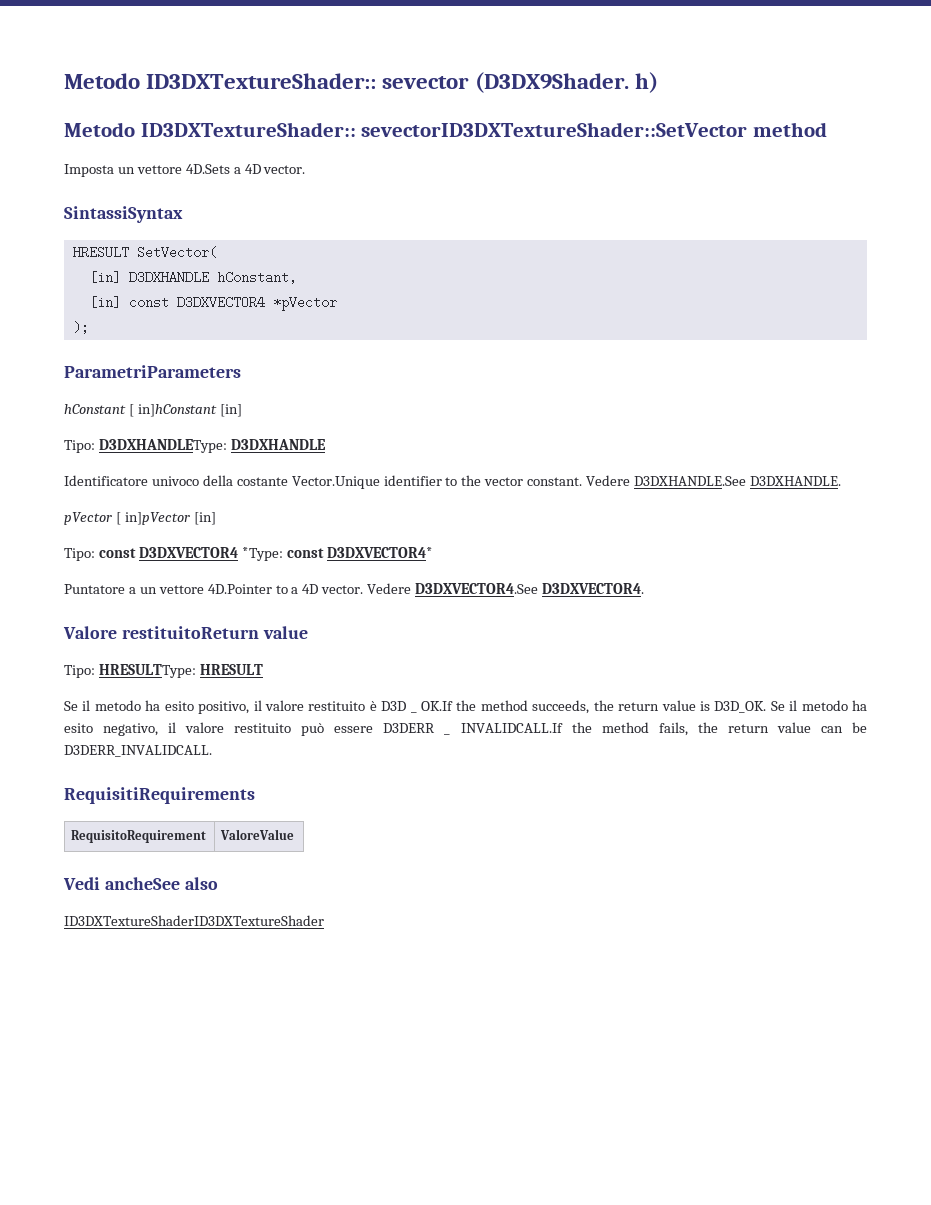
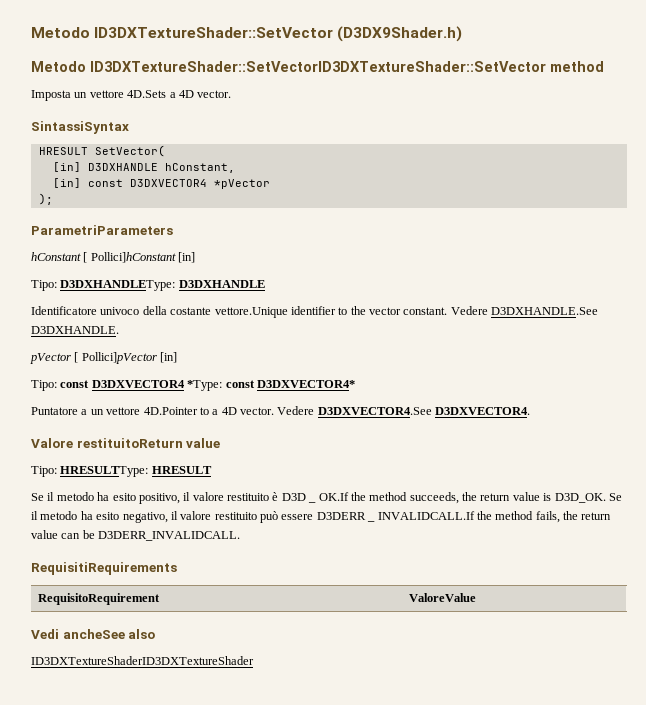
- Metodo ID3DXTextureShader:: sevector (D3DX9Shader. h)
- Metodo ID3DXTextureShader:: sevectorID3DXTextureShader::SetVector method
+ Metodo ID3DXTextureShader::SetVector (D3DX9Shader.h)
+ Metodo ID3DXTextureShader::SetVectorID3DXTextureShader::SetVector method
- hConstant [ in]hConstant [in]
+ hConstant [ Pollici]hConstant [in]
- Identificatore univoco della costante Vector.Unique identifier to the vector constant.
+ Identificatore univoco della costante vettore.Unique identifier to the vector constant.
- pVector [ in]pVector [in]
+ pVector [ Pollici]pVector [in]

